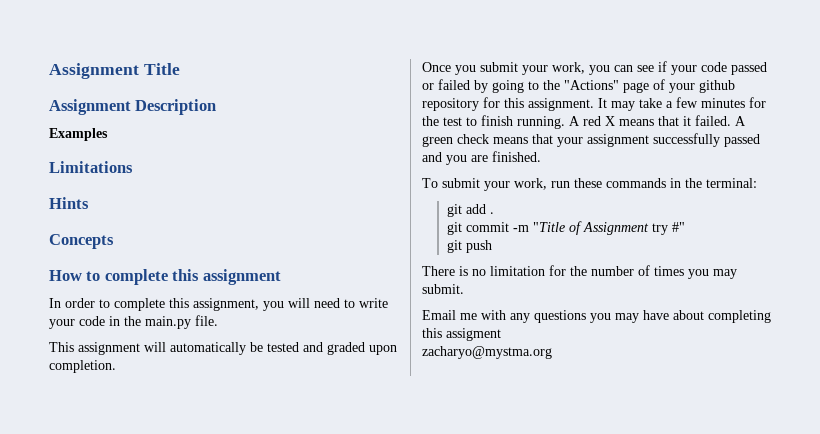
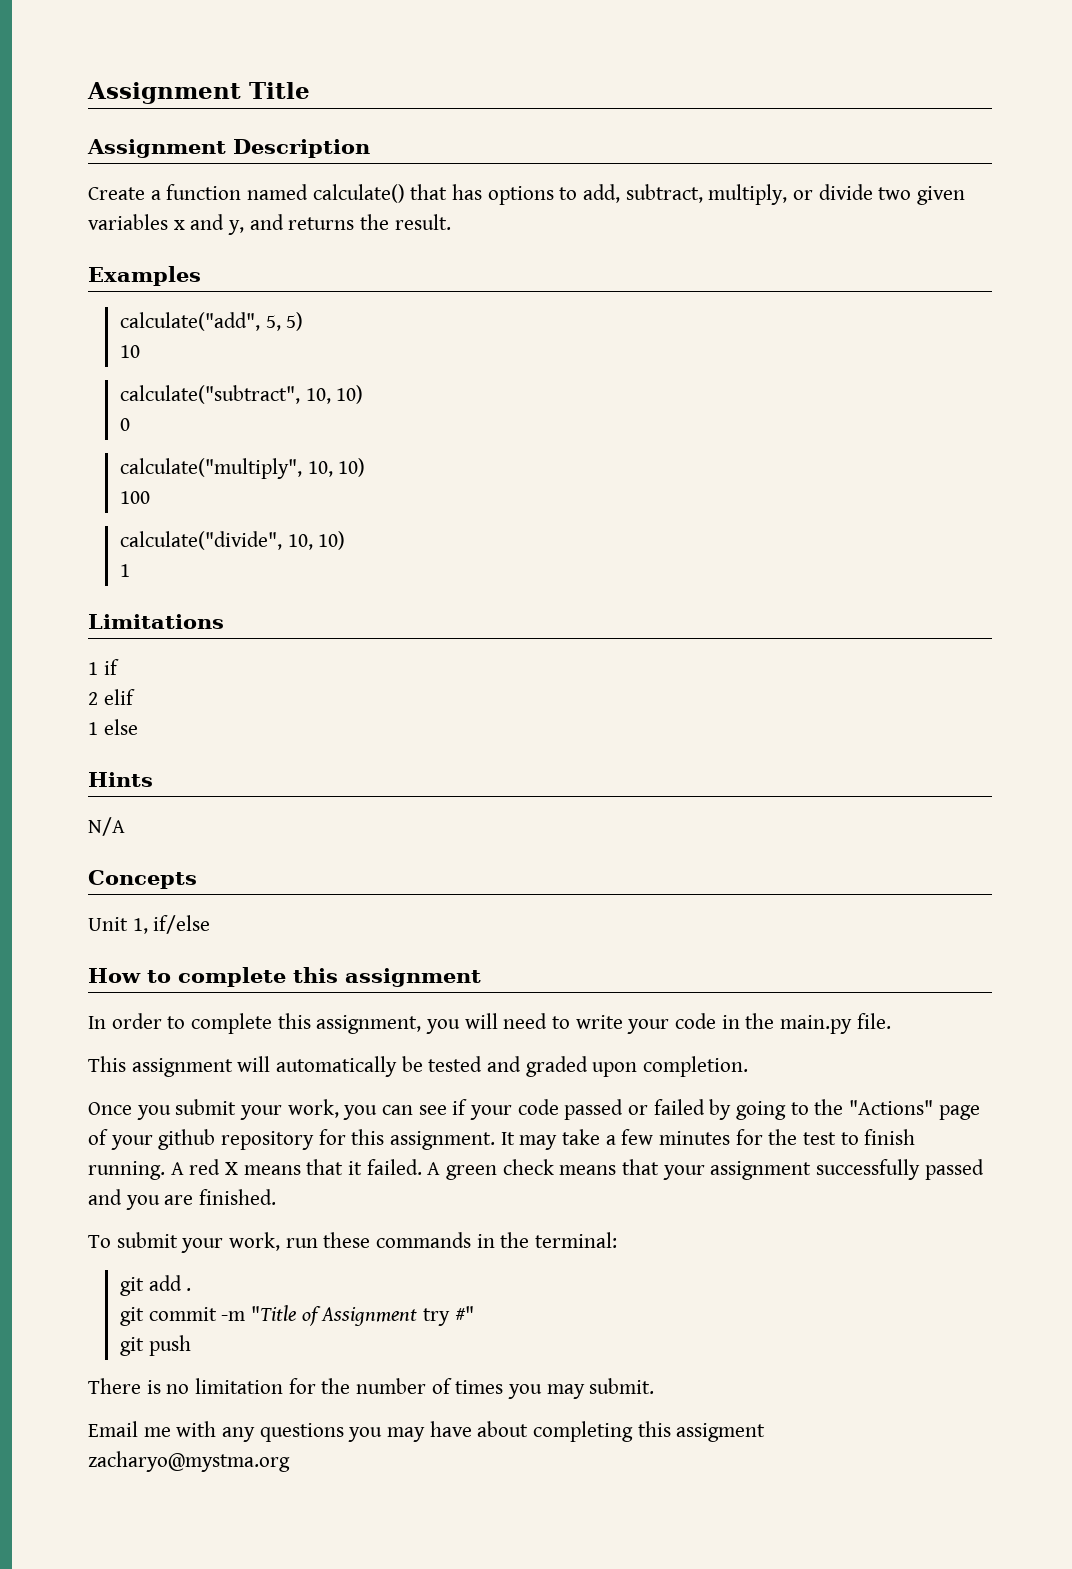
+ Create a function named calculate() that has options to add, subtract, multiply, or divide two given variables x and y, and returns the result.
  Examples
+ calculate("add", 5, 5)
+ 10
+ calculate("subtract", 10, 10)
+ 0
+ calculate("multiply", 10, 10)
+ 100
+ calculate("divide", 10, 10)
+ 1
  Limitations
+ 1 if
+ 2 elif
+ 1 else
+ N/A
+ Unit 1, if/else

